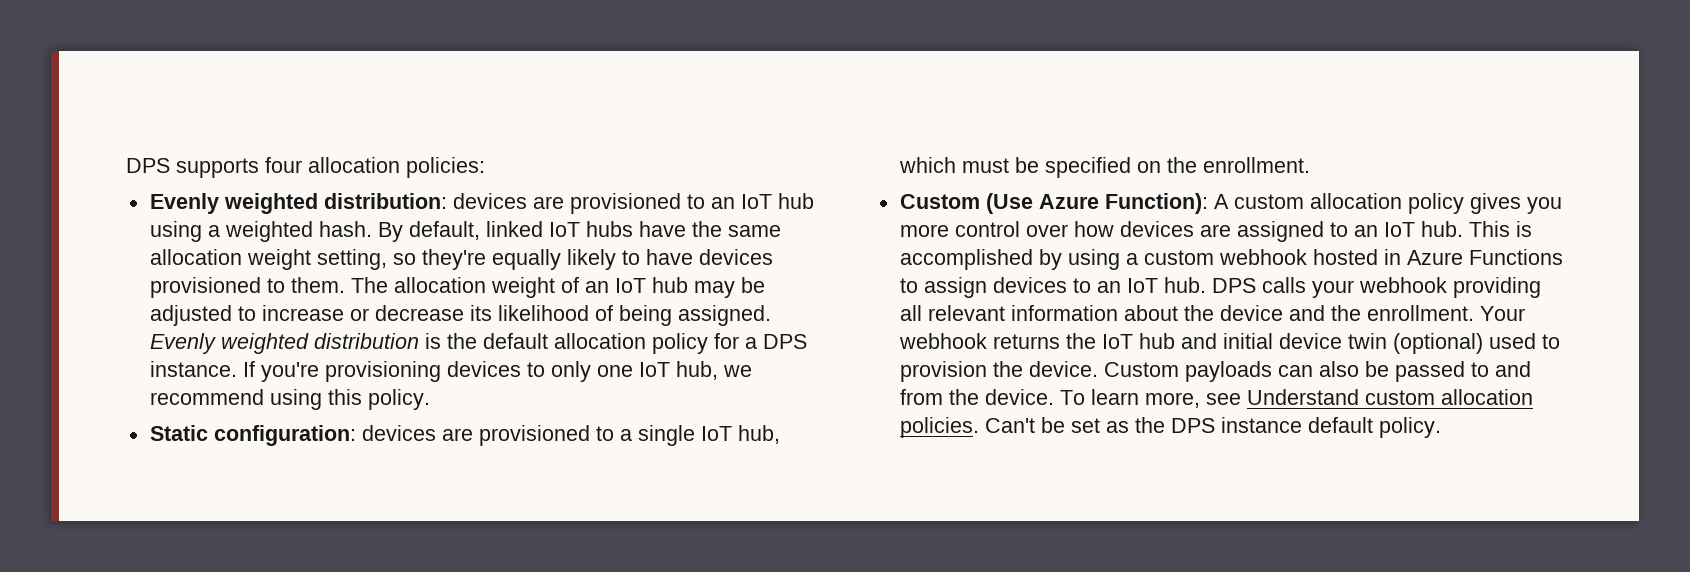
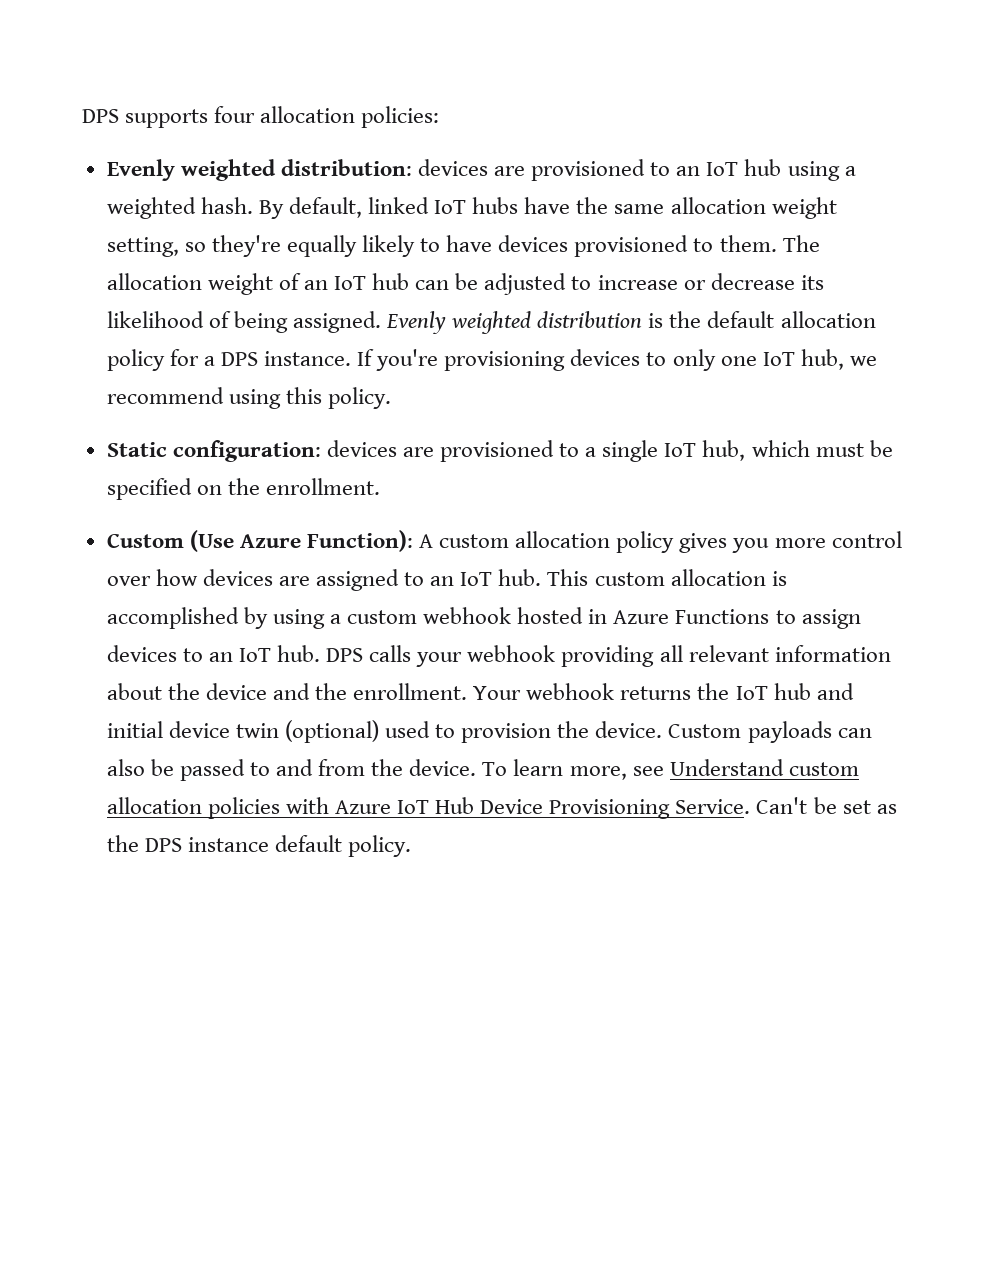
- The allocation weight of an IoT hub may be adjusted to increase or decrease its likelihood of being assigned.
+ The allocation weight of an IoT hub can be adjusted to increase or decrease its likelihood of being assigned.
- This is accomplished by using a custom webhook hosted in Azure Functions to assign devices to an IoT hub.
+ This custom allocation is accomplished by using a custom webhook hosted in Azure Functions to assign devices to an IoT hub.
- To learn more, see Understand custom allocation policies.
+ To learn more, see Understand custom allocation policies with Azure IoT Hub Device Provisioning Service.

